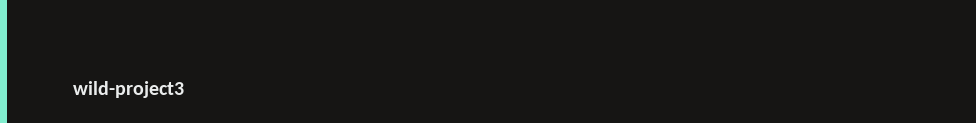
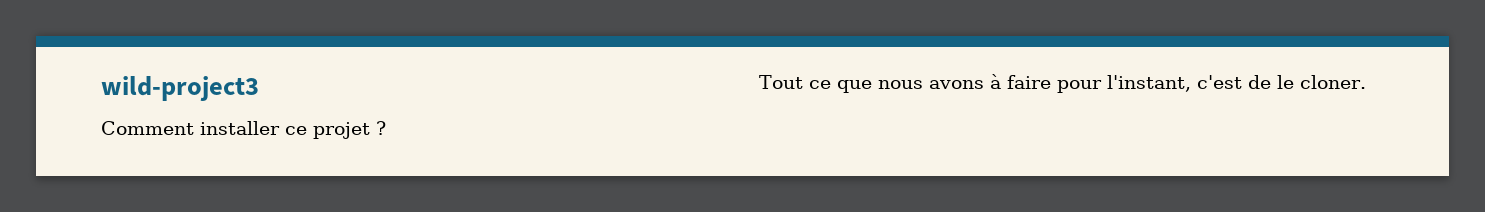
+ Comment installer ce projet ?
+ Tout ce que nous avons à faire pour l'instant, c'est de le cloner.

